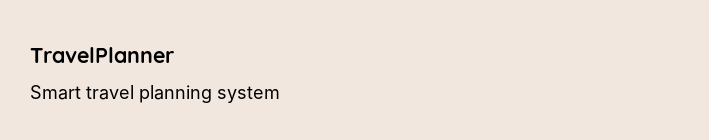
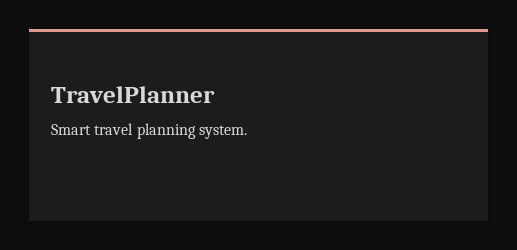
- Smart travel planning system
+ Smart travel planning system.

